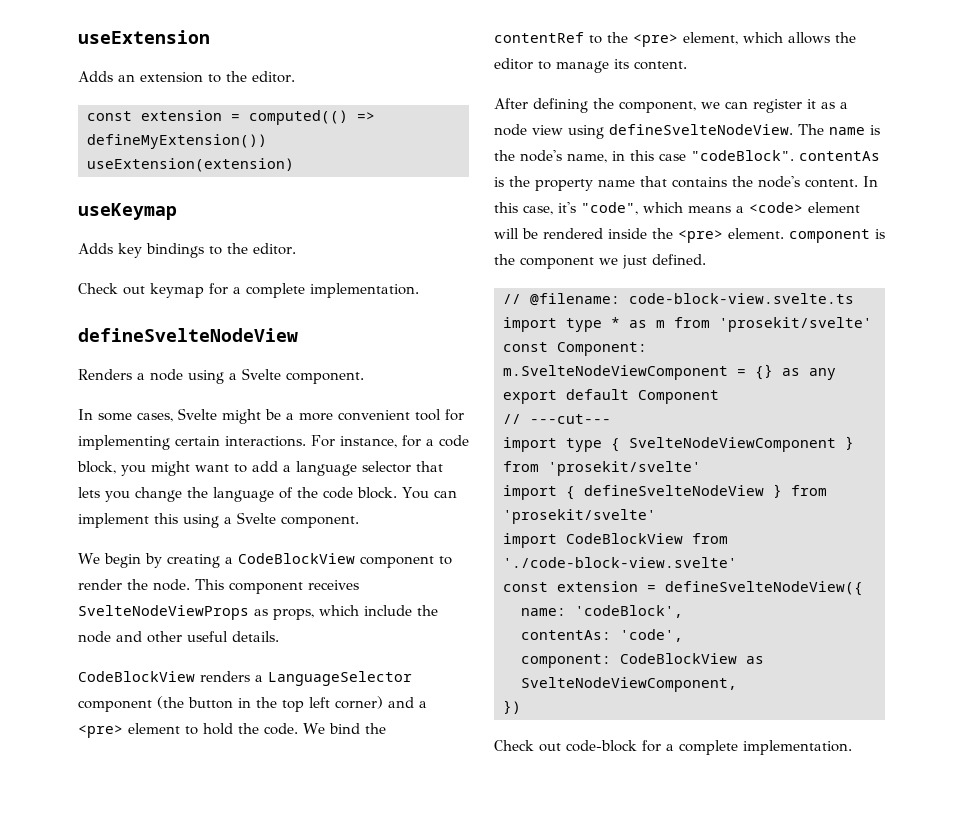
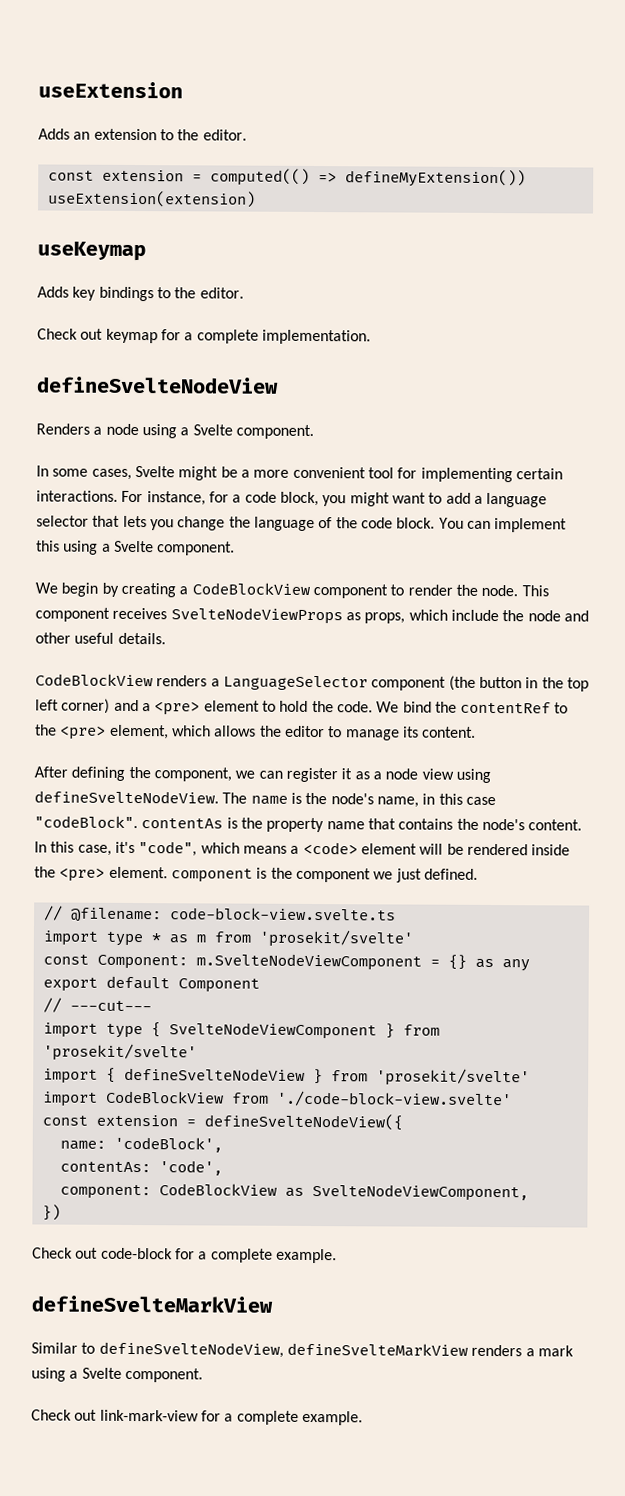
- Check out code-block for a complete implementation.
+ Check out code-block for a complete example.
+ defineSvelteMarkView
+ Similar to defineSvelteNodeView, defineSvelteMarkView renders a mark using a Svelte component.
+ Check out link-mark-view for a complete example.

